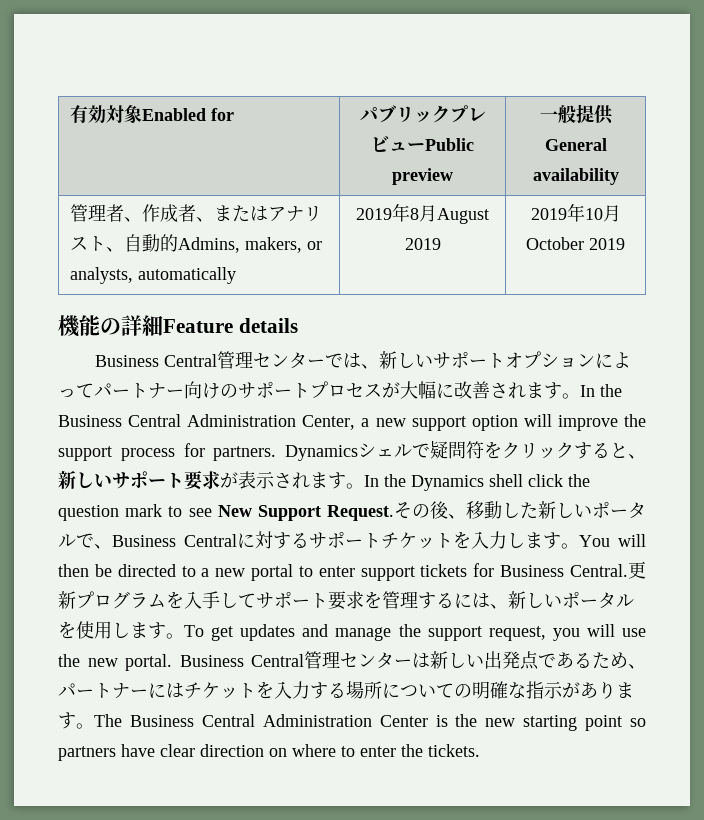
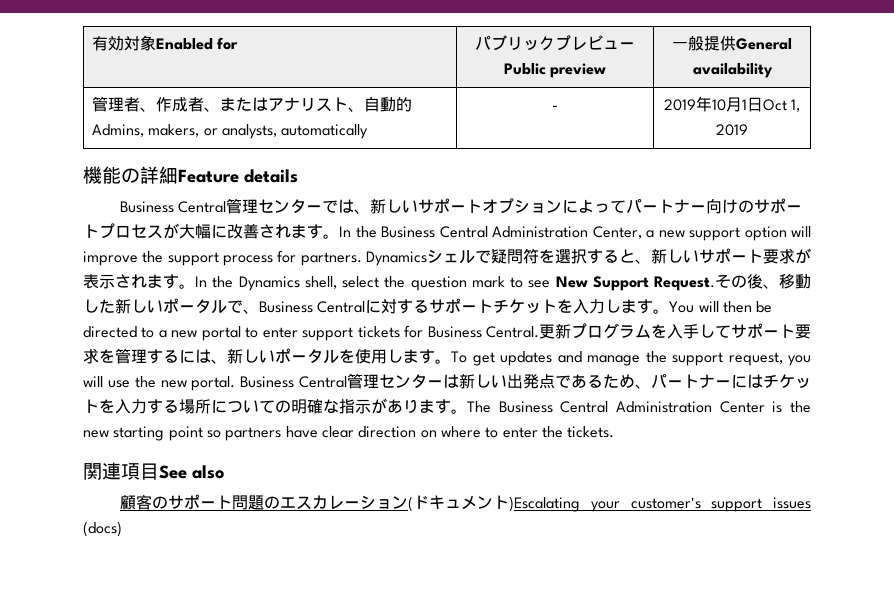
- 管理者、作成者、またはアナリスト、自動的Admins, makers, or analysts, automatically | 2019年8月August 2019 | 2019年10月October 2019
+ 管理者、作成者、またはアナリスト、自動的Admins, makers, or analysts, automatically | - | 2019年10月1日Oct 1, 2019
- Dynamicsシェルで疑問符をクリックすると、新しいサポート要求が表示されます。
+ Dynamicsシェルで疑問符を選択すると、新しいサポート要求が表示されます。
- In the Dynamics shell click the question mark to see New Support Request.
+ In the Dynamics shell, select the question mark to see New Support Request.
+ 関連項目See also
+ 顧客のサポート問題のエスカレーション(ドキュメント)Escalating your customer's support issues (docs)

